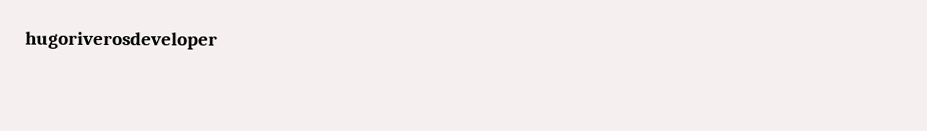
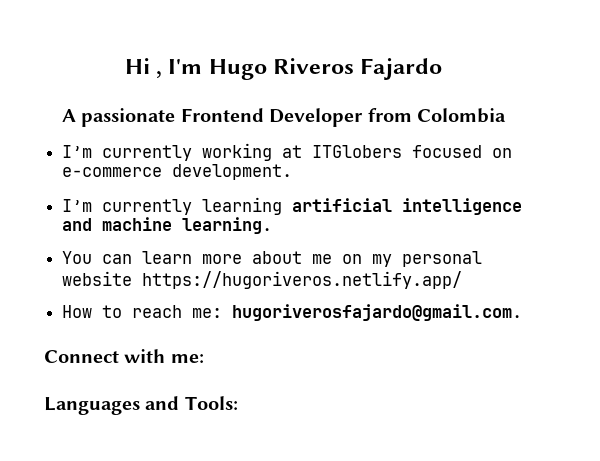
- hugoriverosdeveloper
+ Hi , I'm Hugo Riveros Fajardo
+ A passionate Frontend Developer from Colombia
+ I’m currently working at ITGlobers focused on e-commerce development.
+ I’m currently learning artificial intelligence and machine learning.
+ You can learn more about me on my personal website https://hugoriveros.netlify.app/
+ How to reach me: hugoriverosfajardo@gmail.com.
+ Connect with me:
+ Languages and Tools:

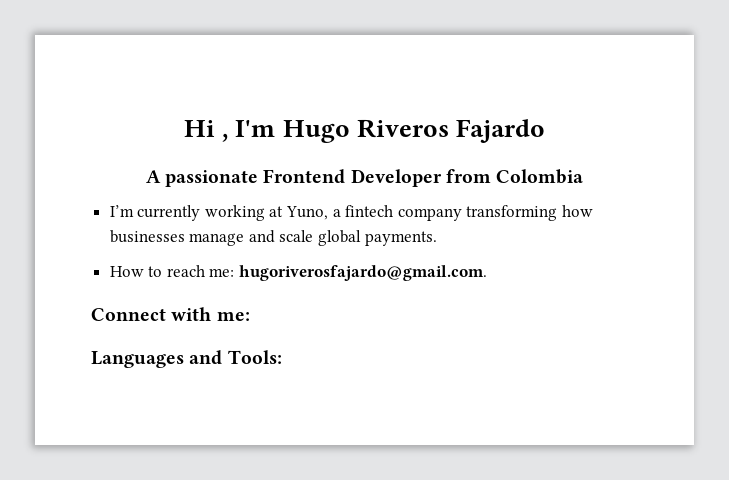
- I’m currently working at ITGlobers focused on e-commerce development.
- I’m currently learning artificial intelligence and machine learning.
- You can learn more about me on my personal website https://hugoriveros.netlify.app/
+ I’m currently working at Yuno, a fintech company transforming how businesses manage and scale global payments.

